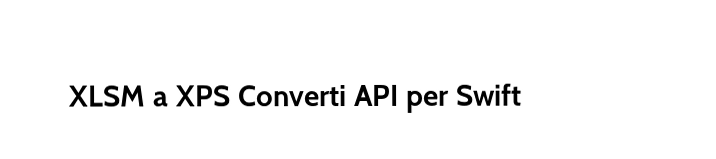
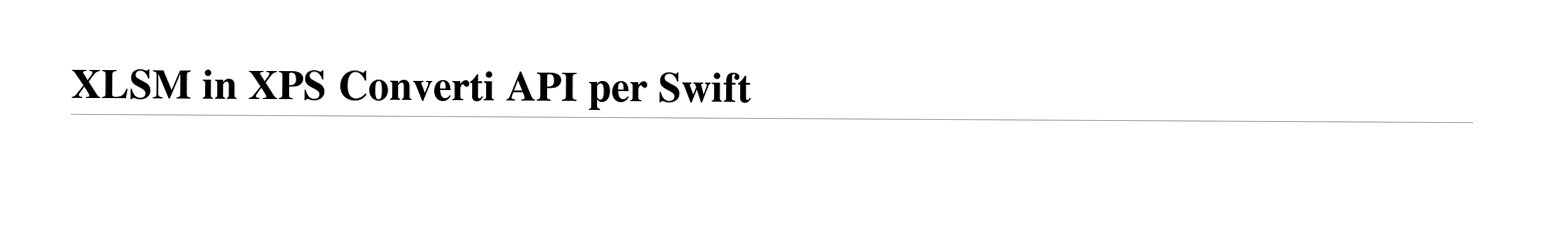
- XLSM a XPS Converti API per Swift
+ XLSM in XPS Converti API per Swift

